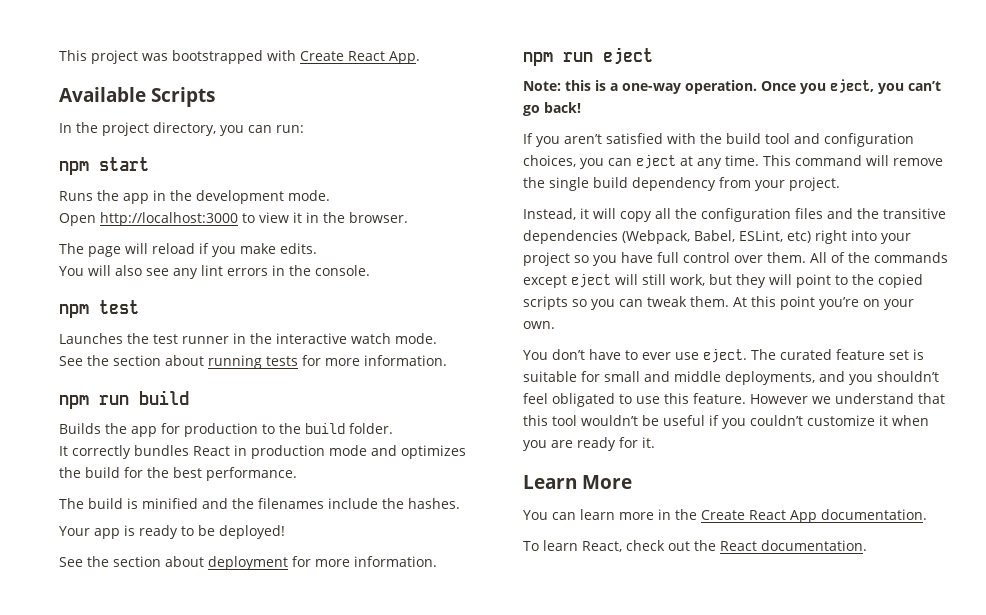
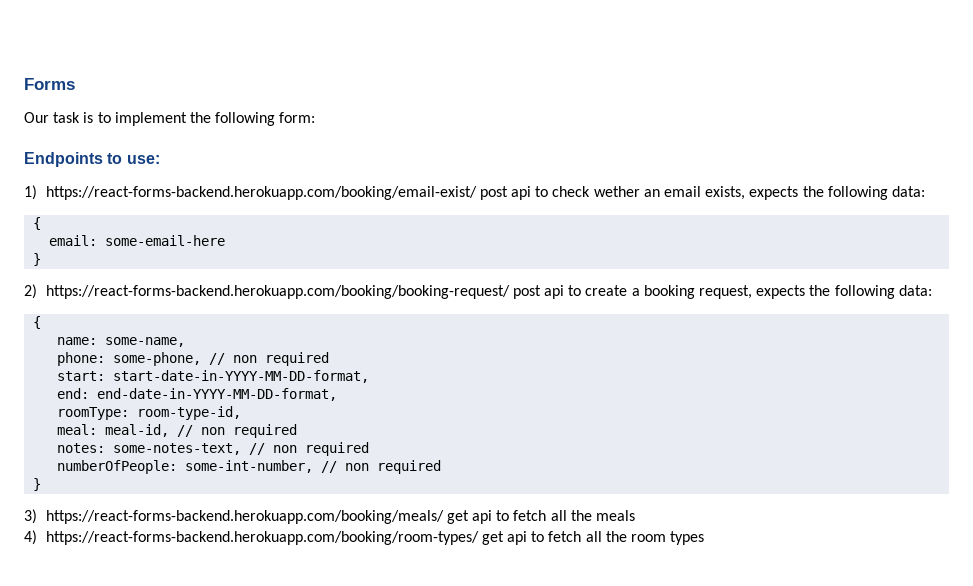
- This project was bootstrapped with Create React App.
- Available Scripts
- In the project directory, you can run:
- npm start
- Runs the app in the development mode.
- Open http://localhost:3000 to view it in the browser.
- The page will reload if you make edits.
- You will also see any lint errors in the console.
- npm test
- Launches the test runner in the interactive watch mode.
- See the section about running tests for more information.
- npm run build
- Builds the app for production to the build folder.
- It correctly bundles React in production mode and optimizes the build for the best performance.
- The build is minified and the filenames include the hashes.
- Your app is ready to be deployed!
- See the section about deployment for more information.
- npm run eject
- Note: this is a one-way operation. Once you eject, you can’t go back!
- If you aren’t satisfied with the build tool and configuration choices, you can eject at any time. This command will remove the single build dependency from your project.
- Instead, it will copy all the configuration files and the transitive dependencies (Webpack, Babel, ESLint, etc) right into your project so you have full control over them. All of the commands except eject will still work, but they will point to the copied scripts so you can tweak them. At this point you’re on your own.
- You don’t have to ever use eject. The curated feature set is suitable for small and middle deployments, and you shouldn’t feel obligated to use this feature. However we understand that this tool wouldn’t be useful if you couldn’t customize it when you are ready for it.
- Learn More
- You can learn more in the Create React App documentation.
- To learn React, check out the React documentation.
+ Forms
+ Our task is to implement the following form:
+ Endpoints to use:
+ 1) https://react-forms-backend.herokuapp.com/booking/email-exist/ post api to check wether an email exists, expects the following data:
+ {
+ email: some-email-here
+ }
+ 2) https://react-forms-backend.herokuapp.com/booking/booking-request/ post api to create a booking request, expects the following data:
+ {
+ name: some-name,
+ phone: some-phone, // non required
+ start: start-date-in-YYYY-MM-DD-format,
+ end: end-date-in-YYYY-MM-DD-format,
+ roomType: room-type-id,
+ meal: meal-id, // non required
+ notes: some-notes-text, // non required
+ numberOfPeople: some-int-number, // non required
+ }
+ 3) https://react-forms-backend.herokuapp.com/booking/meals/ get api to fetch all the meals
+ 4) https://react-forms-backend.herokuapp.com/booking/room-types/ get api to fetch all the room types

